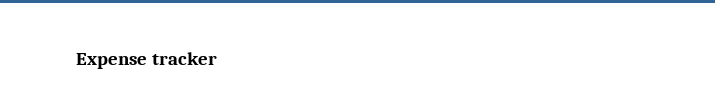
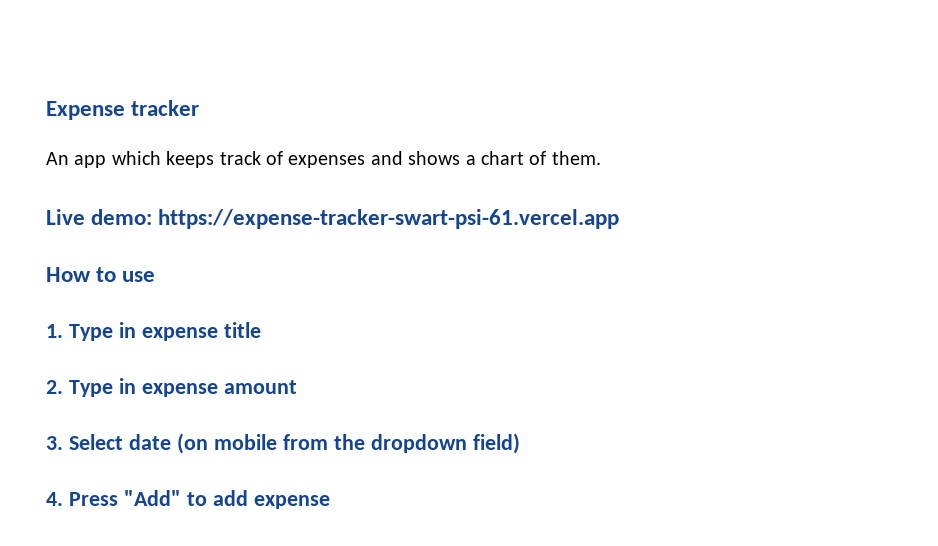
+ An app which keeps track of expenses and shows a chart of them.
+ Live demo: https://expense-tracker-swart-psi-61.vercel.app
+ How to use
+ 1. Type in expense title
+ 2. Type in expense amount
+ 3. Select date (on mobile from the dropdown field)
+ 4. Press "Add" to add expense

